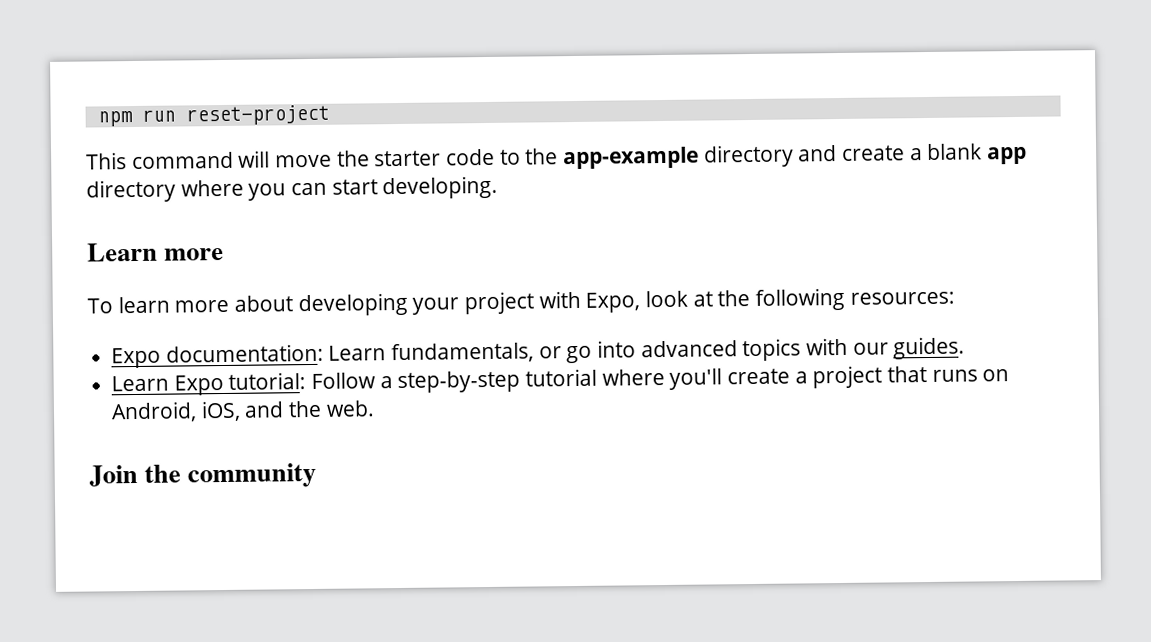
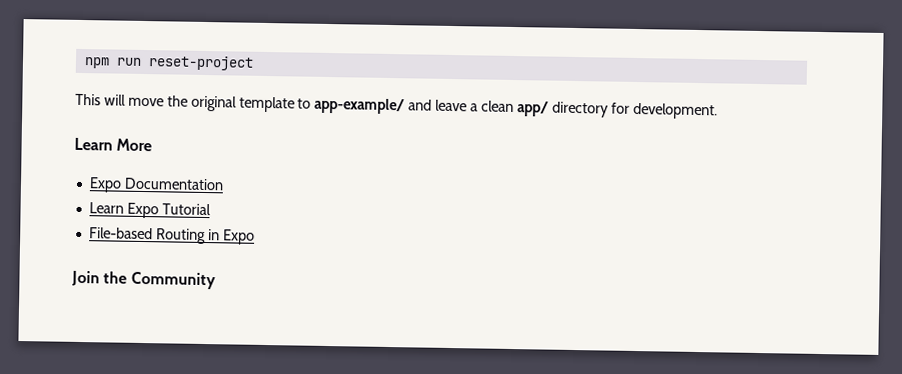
- This command will move the starter code to the app-example directory and create a blank app directory where you can start developing.
- Learn more
- To learn more about developing your project with Expo, look at the following resources:
- Expo documentation: Learn fundamentals, or go into advanced topics with our guides.
- Learn Expo tutorial: Follow a step-by-step tutorial where you'll create a project that runs on Android, iOS, and the web.
+ This will move the original template to app-example/ and leave a clean app/ directory for development.
+ Learn More
+ Expo Documentation
+ Learn Expo Tutorial
+ File-based Routing in Expo
- Join the community
+ Join the Community

